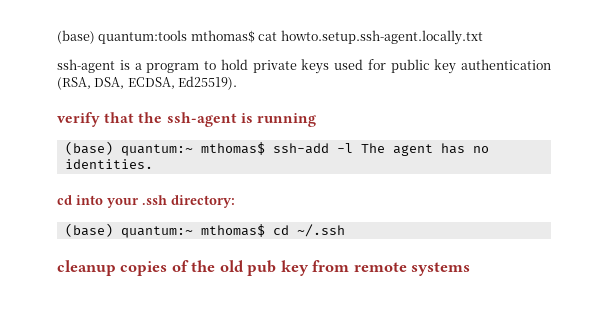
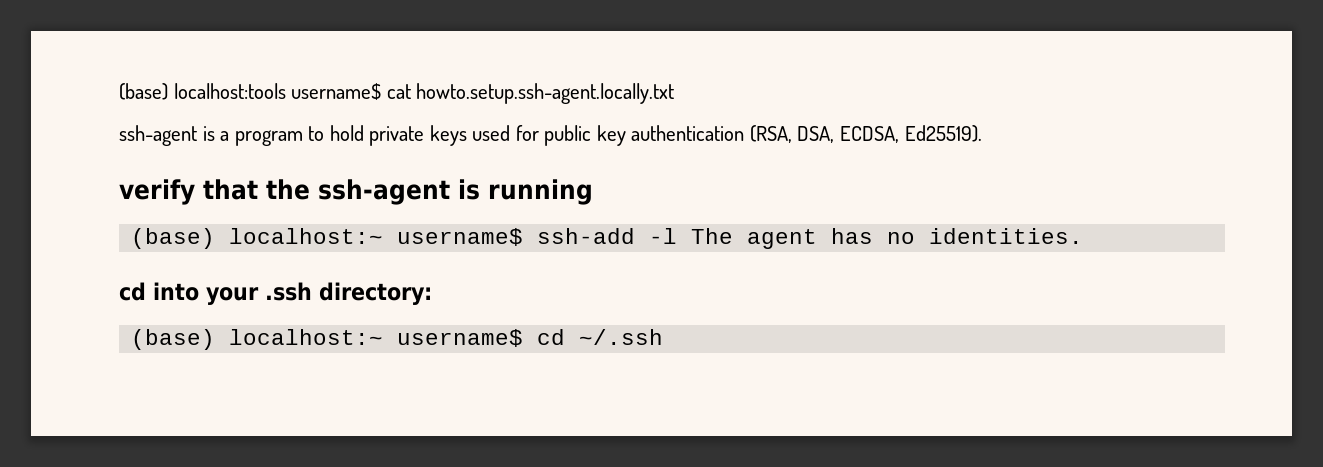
- (base) quantum:tools mthomas$ cat howto.setup.ssh-agent.locally.txt
+ (base) localhost:tools username$ cat howto.setup.ssh-agent.locally.txt
- (base) quantum:~ mthomas$ ssh-add -l The agent has no identities.
+ (base) localhost:~ username$ ssh-add -l The agent has no identities.
- (base) quantum:~ mthomas$ cd ~/.ssh
+ (base) localhost:~ username$ cd ~/.ssh
- cleanup copies of the old pub key from remote systems

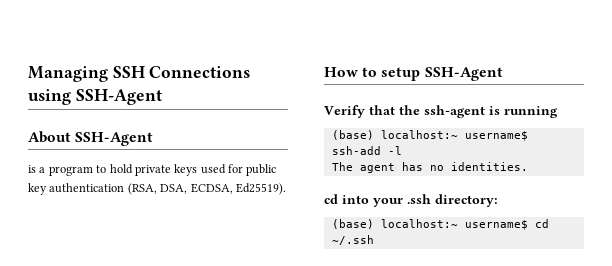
- (base) localhost:tools username$ cat howto.setup.ssh-agent.locally.txt
- ssh-agent is a program to hold private keys used for public key authentication (RSA, DSA, ECDSA, Ed25519).
+ Managing SSH Connections using SSH-Agent
+ About SSH-Agent
+ is a program to hold private keys used for public key authentication (RSA, DSA, ECDSA, Ed25519).
- verify that the ssh-agent is running
+ How to setup SSH-Agent
+ Verify that the ssh-agent is running
- (base) localhost:~ username$ ssh-add -l The agent has no identities.
+ (base) localhost:~ username$ ssh-add -l
+ The agent has no identities.

